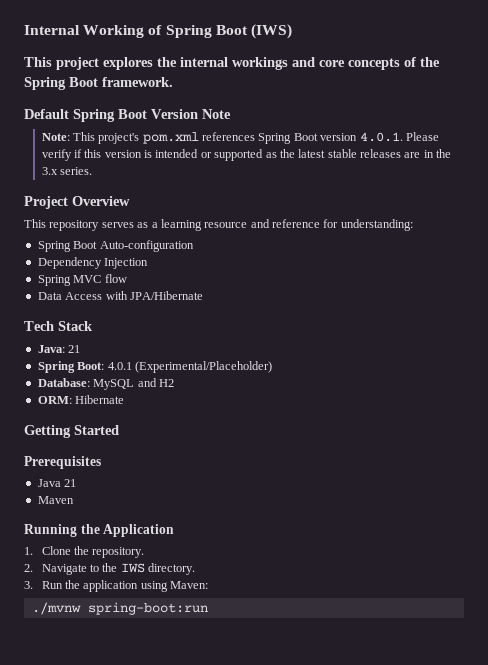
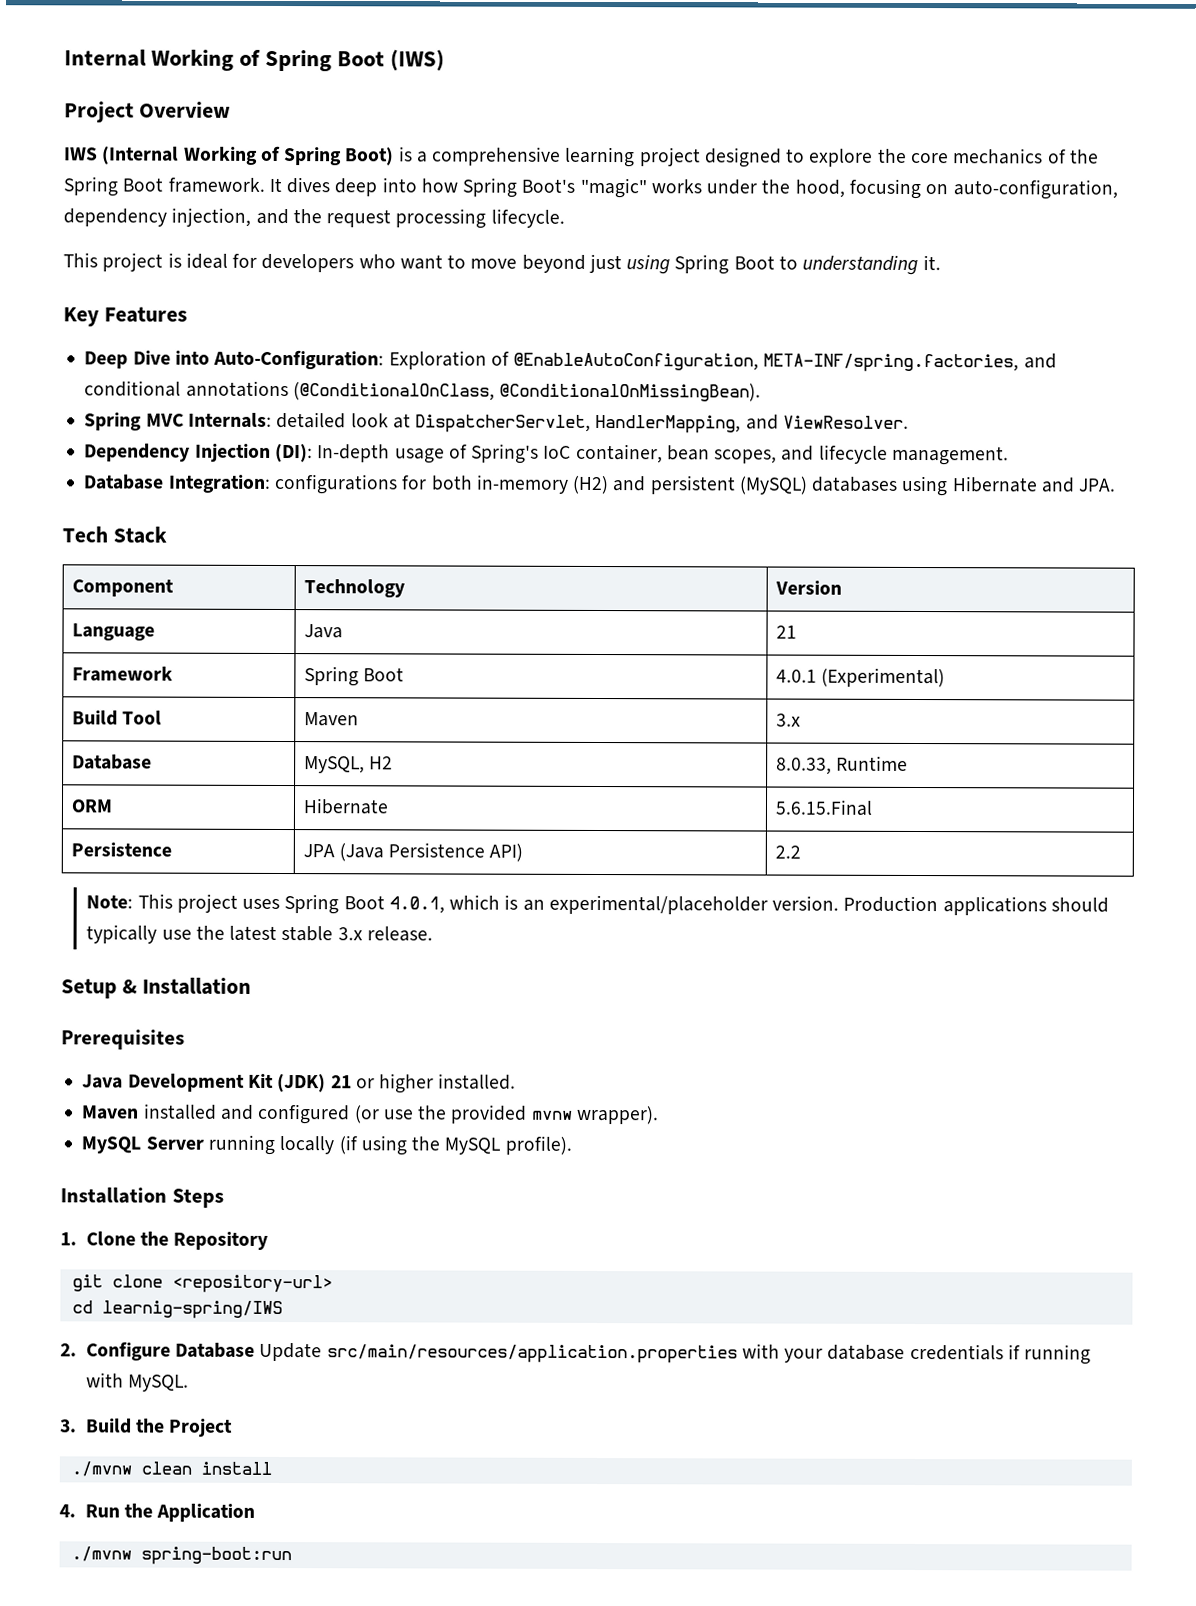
- This project explores the internal workings and core concepts of the Spring Boot framework.
- Default Spring Boot Version Note
- Note: This project's pom.xml references Spring Boot version 4.0.1. Please verify if this version is intended or supported as the latest stable releases are in the 3.x series.
  Project Overview
- This repository serves as a learning resource and reference for understanding:
- Spring Boot Auto-configuration
- Dependency Injection
- Spring MVC flow
- Data Access with JPA/Hibernate
+ IWS (Internal Working of Spring Boot) is a comprehensive learning project designed to explore the core mechanics of the Spring Boot framework. It dives deep into how Spring Boot's "magic" works under the hood, focusing on auto-configuration, dependency injection, and the request processing lifecycle.
+ This project is ideal for developers who want to move beyond just using Spring Boot to understanding it.
+ Key Features
+ Deep Dive into Auto-Configuration: Exploration of @EnableAutoConfiguration, META-INF/spring.factories, and conditional annotations (@ConditionalOnClass, @ConditionalOnMissingBean).
+ Spring MVC Internals: detailed look at DispatcherServlet, HandlerMapping, and ViewResolver.
+ Dependency Injection (DI): In-depth usage of Spring's IoC container, bean scopes, and lifecycle management.
+ Database Integration: configurations for both in-memory (H2) and persistent (MySQL) databases using Hibernate and JPA.
  Tech Stack
- Java: 21
- Spring Boot: 4.0.1 (Experimental/Placeholder)
- Database: MySQL and H2
- ORM: Hibernate
- Getting Started
+ Component | Technology | Version
+ Language | Java | 21
+ Framework | Spring Boot | 4.0.1 (Experimental)
+ Build Tool | Maven | 3.x
+ Database | MySQL, H2 | 8.0.33, Runtime
+ ORM | Hibernate | 5.6.15.Final
+ Persistence | JPA (Java Persistence API) | 2.2
+ Note: This project uses Spring Boot 4.0.1, which is an experimental/placeholder version. Production applications should typically use the latest stable 3.x release.
+ Setup & Installation
  Prerequisites
- Java 21
- Maven
- Running the Application
- 1. Clone the repository.
- 2. Navigate to the IWS directory.
- 3. Run the application using Maven:
+ Java Development Kit (JDK) 21 or higher installed.
+ Maven installed and configured (or use the provided mvnw wrapper).
+ MySQL Server running locally (if using the MySQL profile).
+ Installation Steps
+ 1. Clone the Repository
+ git clone <repository-url>
+ cd learnig-spring/IWS
+ 2. Configure Database Update src/main/resources/application.properties with your database credentials if running with MySQL.
+ 3. Build the Project
+ ./mvnw clean install
+ 4. Run the Application

